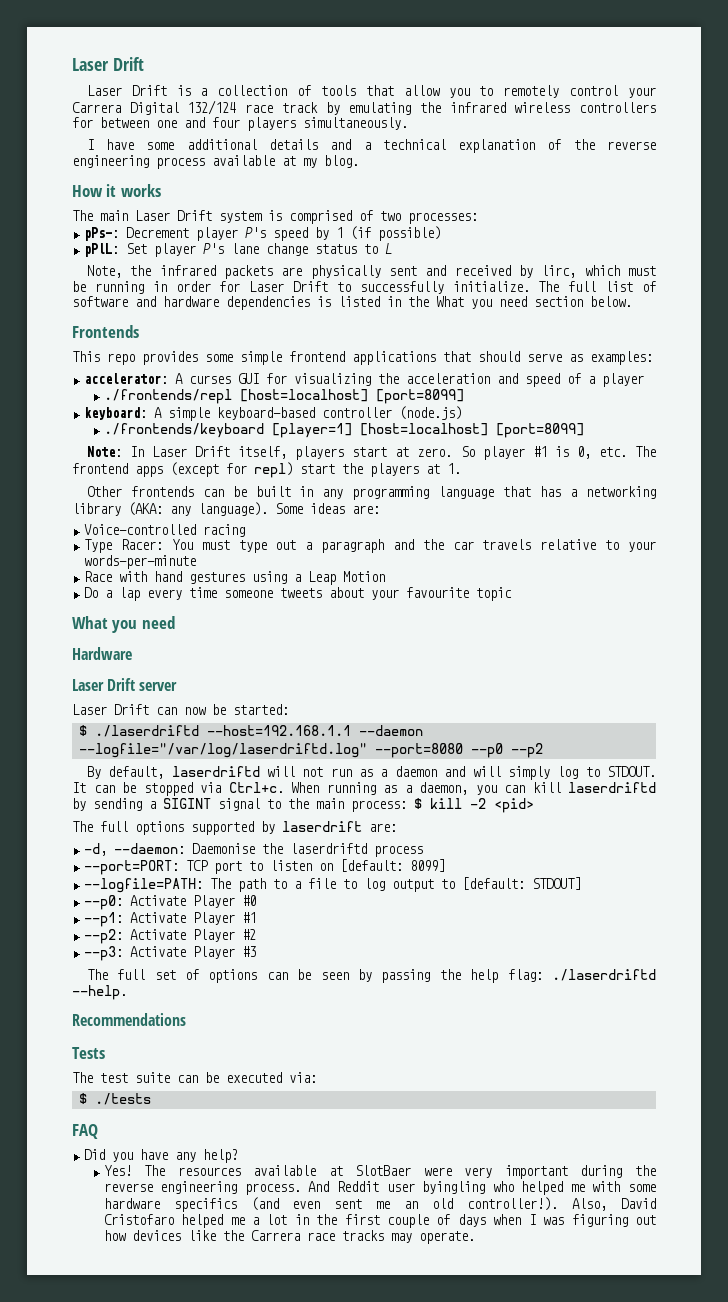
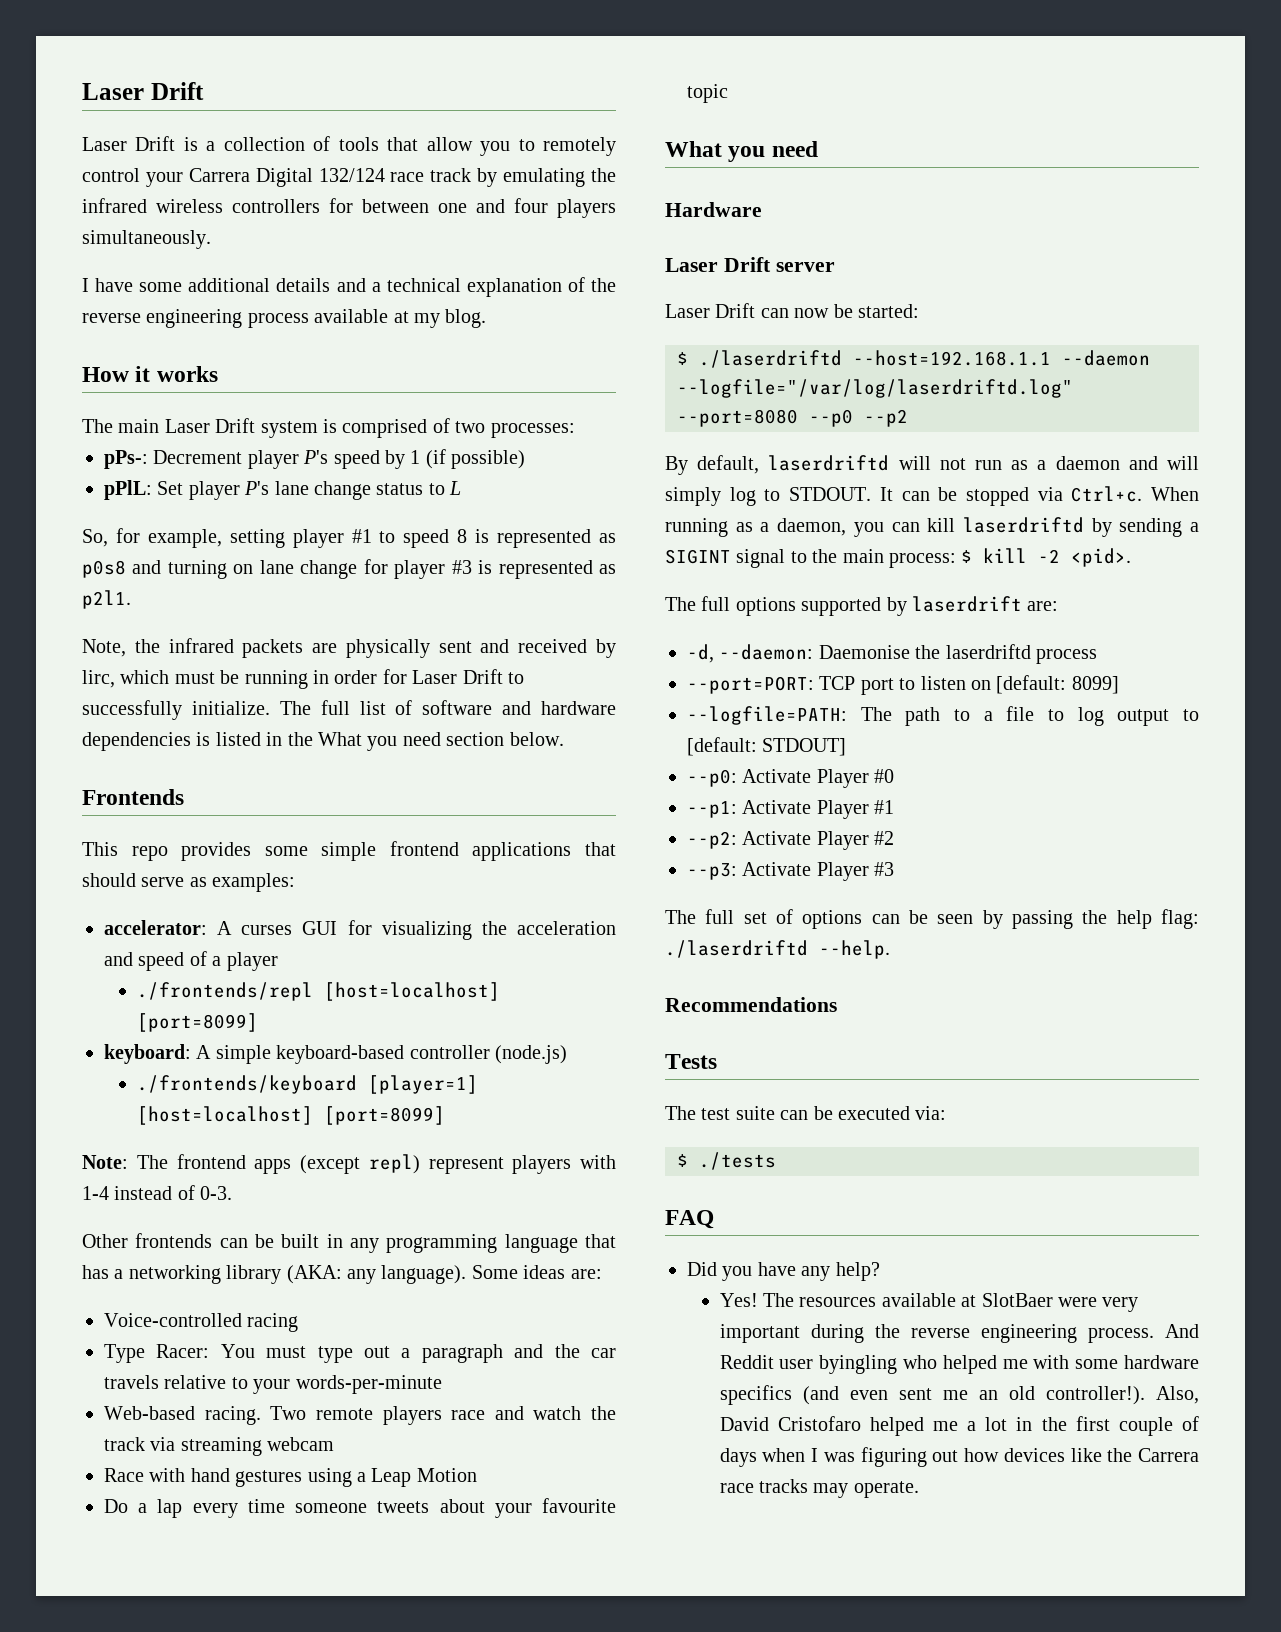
+ So, for example, setting player #1 to speed 8 is represented as p0s8 and turning on lane change for player #3 is represented as p2l1.
- Note: In Laser Drift itself, players start at zero. So player #1 is 0, etc. The frontend apps (except for repl) start the players at 1.
+ Note: The frontend apps (except repl) represent players with 1-4 instead of 0-3.
+ Web-based racing. Two remote players race and watch the track via streaming webcam
- When running as a daemon, you can kill laserdriftd by sending a SIGINT signal to the main process: $ kill -2 <pid>
+ When running as a daemon, you can kill laserdriftd by sending a SIGINT signal to the main process: $ kill -2 <pid>.

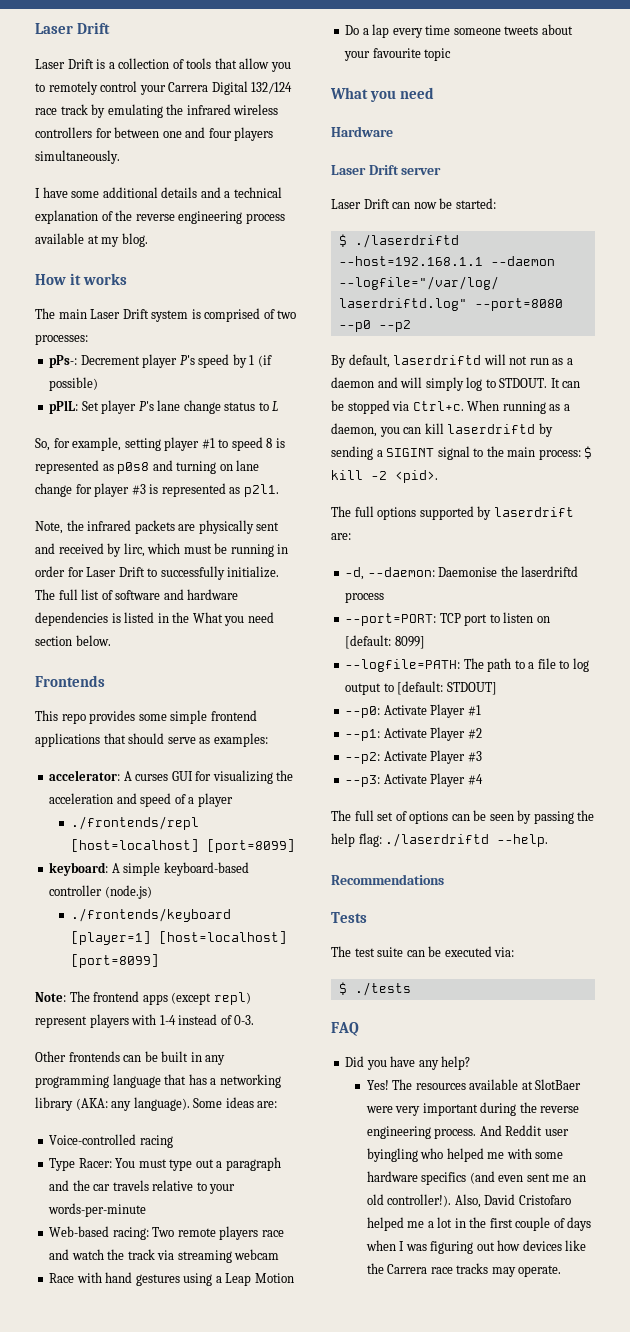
- Web-based racing. Two remote players race and watch the track via streaming webcam
+ Web-based racing: Two remote players race and watch the track via streaming webcam
- --p0: Activate Player #0
+ --p0: Activate Player #1
- --p1: Activate Player #1
+ --p1: Activate Player #2
- --p2: Activate Player #2
+ --p2: Activate Player #3
- --p3: Activate Player #3
+ --p3: Activate Player #4

